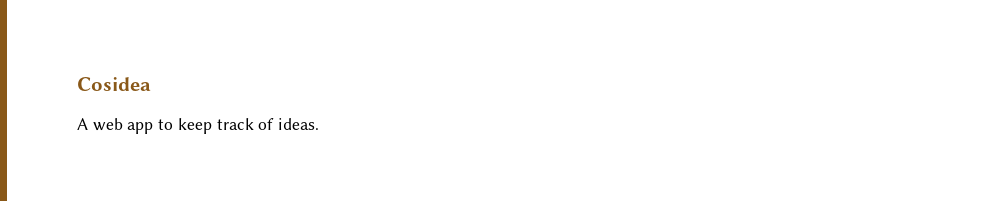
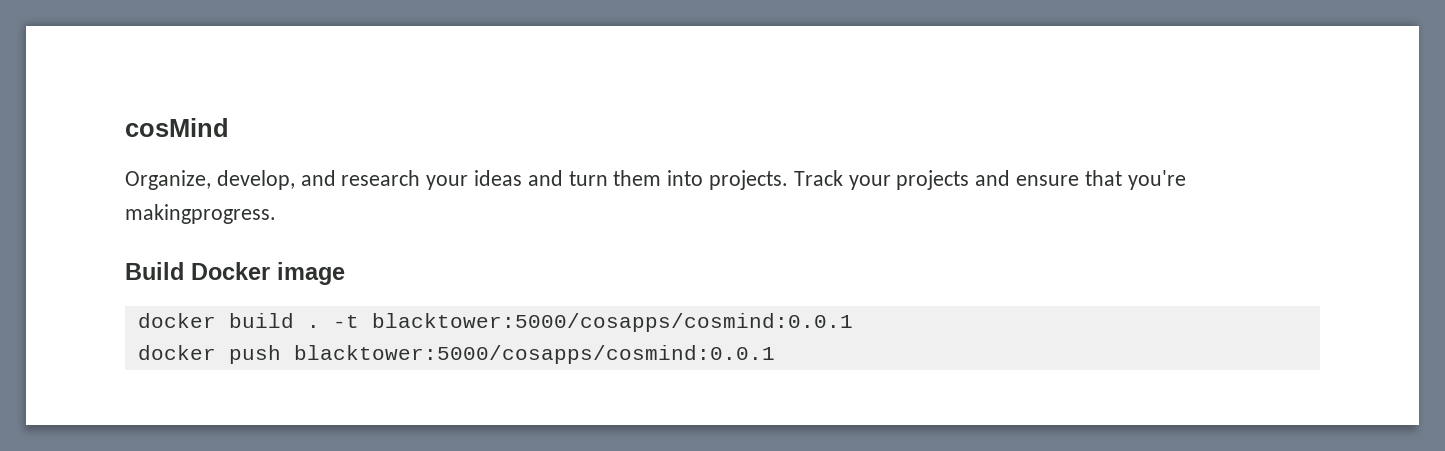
- Cosidea
- A web app to keep track of ideas.
+ cosMind
+ Organize, develop, and research your ideas and turn them into projects. Track your projects and ensure that you're makingprogress.
+ Build Docker image
+ docker build . -t blacktower:5000/cosapps/cosmind:0.0.1
+ docker push blacktower:5000/cosapps/cosmind:0.0.1

